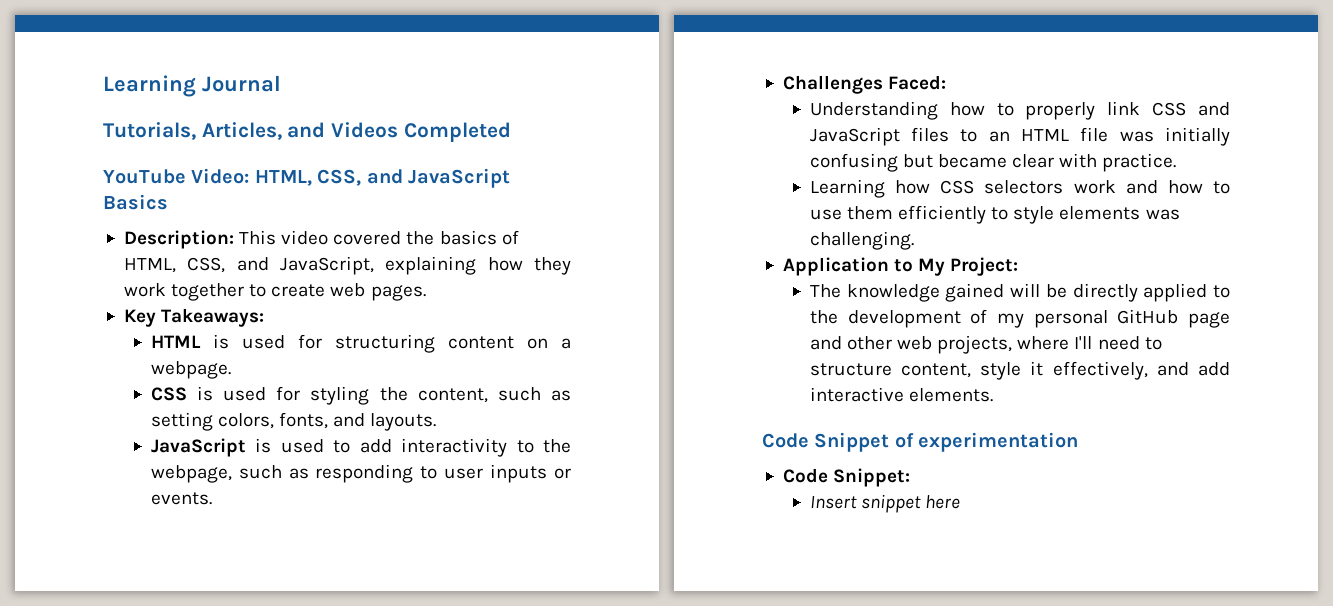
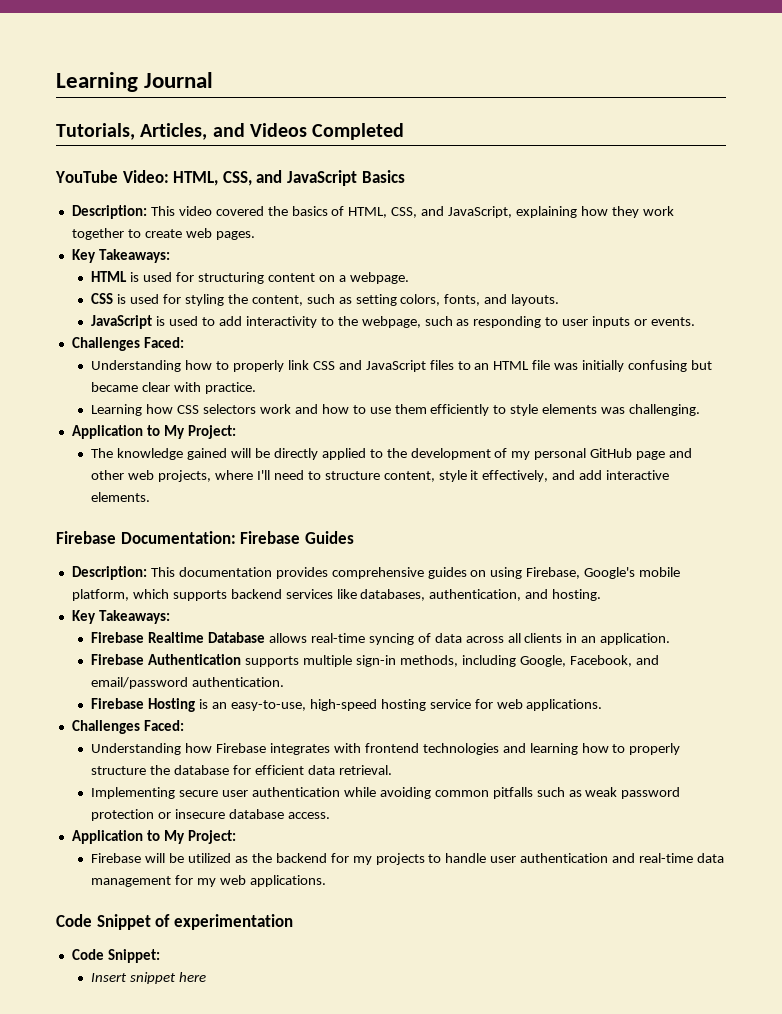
+ Firebase Documentation: Firebase Guides
+ Description: This documentation provides comprehensive guides on using Firebase, Google's mobile platform, which supports backend services like databases, authentication, and hosting.
+ Key Takeaways:
+ Firebase Realtime Database allows real-time syncing of data across all clients in an application.
+ Firebase Authentication supports multiple sign-in methods, including Google, Facebook, and email/password authentication.
+ Firebase Hosting is an easy-to-use, high-speed hosting service for web applications.
+ Challenges Faced:
+ Understanding how Firebase integrates with frontend technologies and learning how to properly structure the database for efficient data retrieval.
+ Implementing secure user authentication while avoiding common pitfalls such as weak password protection or insecure database access.
+ Application to My Project:
+ Firebase will be utilized as the backend for my projects to handle user authentication and real-time data management for my web applications.

